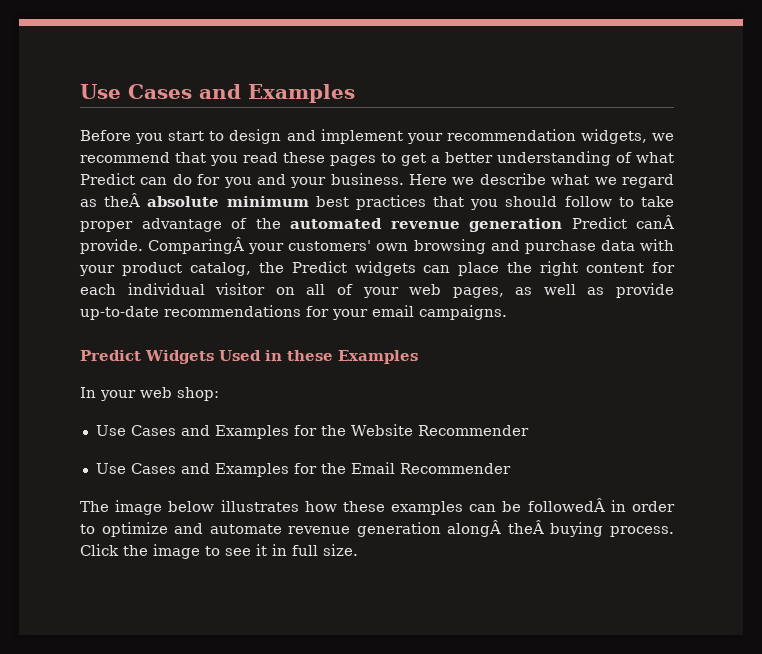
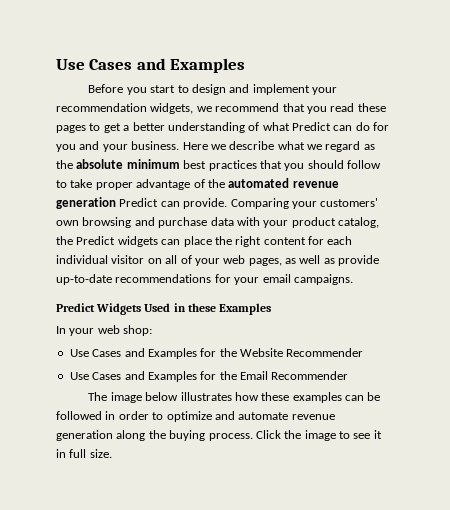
- Here we describe what we regard as theÂ absolute minimum best practices that you should follow to take proper advantage of the automated revenue generation Predict canÂ provide. ComparingÂ your customers' own browsing and purchase data with your product catalog, the Predict widgets can place the right content for each individual visitor on all of your web pages, as well as provide up-to-date recommendations for your email campaigns.
+ Here we describe what we regard as the absolute minimum best practices that you should follow to take proper advantage of the automated revenue generation Predict can provide. Comparing your customers' own browsing and purchase data with your product catalog, the Predict widgets can place the right content for each individual visitor on all of your web pages, as well as provide up-to-date recommendations for your email campaigns.
- The image below illustrates how these examples can be followedÂ in order to optimize and automate revenue generation alongÂ theÂ buying process.
+ The image below illustrates how these examples can be followed in order to optimize and automate revenue generation along the buying process.

